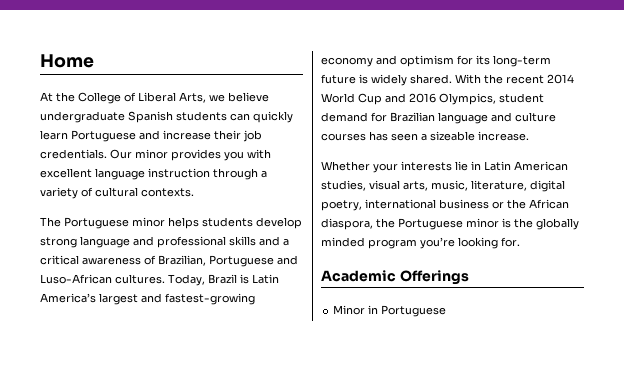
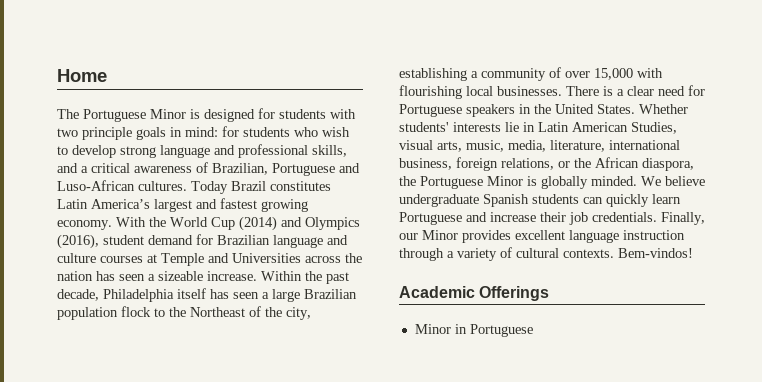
- At the College of Liberal Arts, we believe undergraduate Spanish students can quickly learn Portuguese and increase their job credentials.
+ The Portuguese Minor is designed for students with two principle goals in mind: for students who wish to develop strong language and professional skills, and a critical awareness of Brazilian, Portuguese and Luso-African cultures. Today Brazil constitutes Latin America’s largest and fastest growing economy. With the World Cup (2014) and Olympics (2016), student demand for Brazilian language and culture courses at Temple and Universities across the nation has seen a sizeable increase. Within the past decade, Philadelphia itself has seen a large Brazilian population flock to the Northeast of the city, establishing a community of over 15,000 with flourishing local businesses. There is a clear need for Portuguese speakers in the United States. Whether students' interests lie in Latin American Studies, visual arts, music, media, literature, international business, foreign relations, or the African diaspora, the Portuguese Minor is globally minded. We believe undergraduate Spanish students can quickly learn Portuguese and increase their job credentials.
- Our minor provides you with excellent language instruction through a variety of cultural contexts.
- The Portuguese minor helps students develop strong language and professional skills and a critical awareness of Brazilian, Portuguese and Luso-African cultures. Today, Brazil is Latin America’s largest and fastest-growing economy and optimism for its long-term future is widely shared. With the recent 2014 World Cup and 2016 Olympics, student demand for Brazilian language and culture courses has seen a sizeable increase.
- Whether your interests lie in Latin American studies, visual arts, music, literature, digital poetry, international business or the African diaspora, the Portuguese minor is the globally minded program you’re looking for.
+ Finally, our Minor provides excellent language instruction through a variety of cultural contexts. Bem-vindos!

